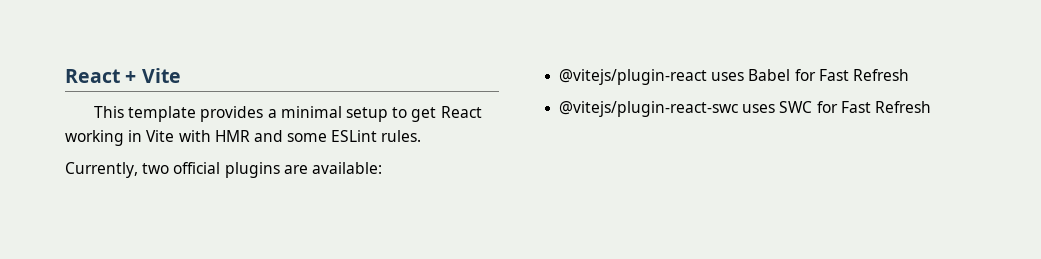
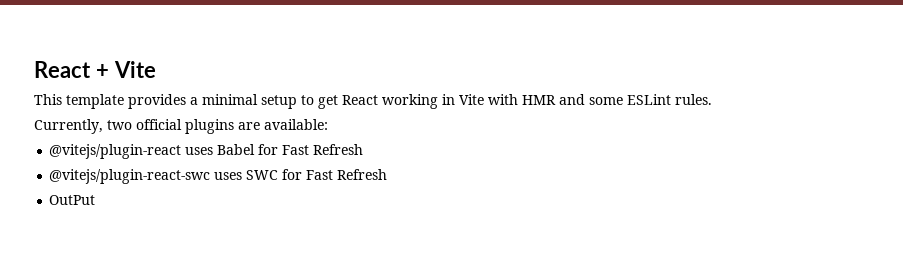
+ OutPut

